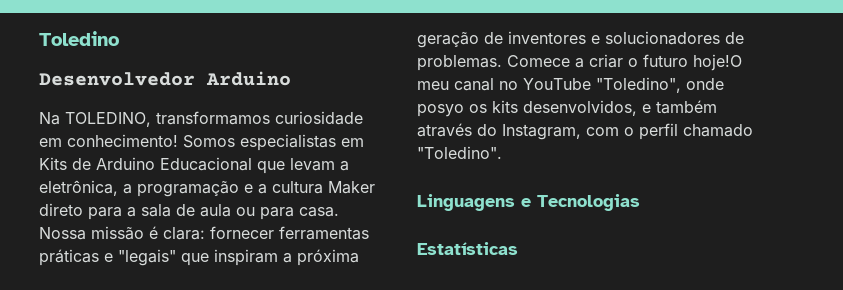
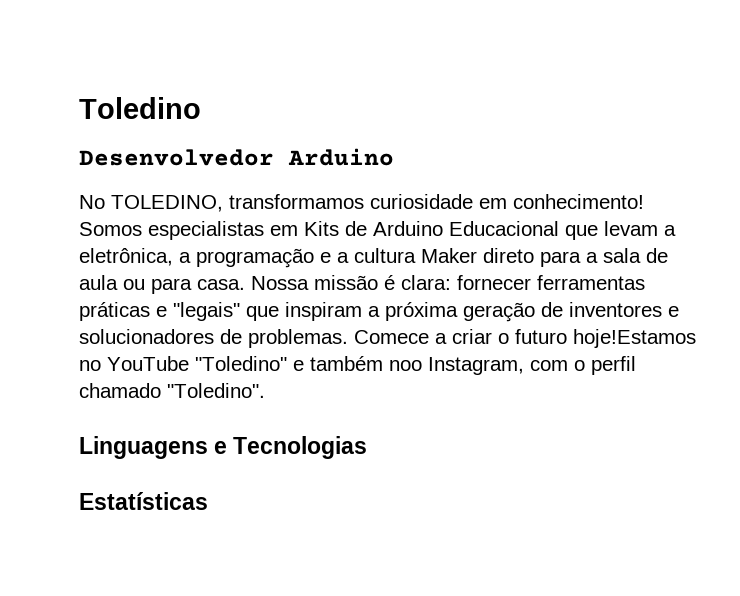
- Na TOLEDINO, transformamos curiosidade em conhecimento!
+ No TOLEDINO, transformamos curiosidade em conhecimento!
- Comece a criar o futuro hoje!O meu canal no YouTube "Toledino", onde posyo os kits desenvolvidos, e também através do Instagram, com o perfil chamado "Toledino".
+ Comece a criar o futuro hoje!Estamos no YouTube "Toledino" e também noo Instagram, com o perfil chamado "Toledino".

